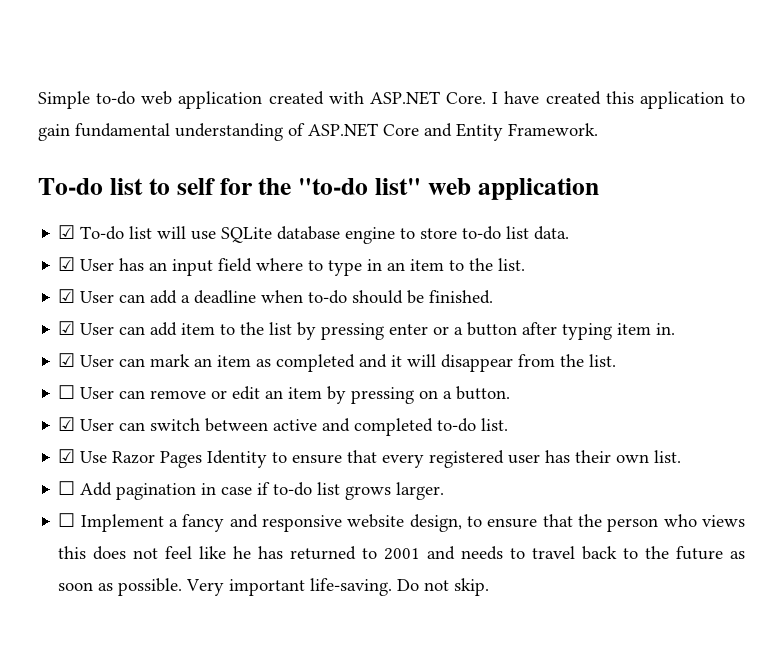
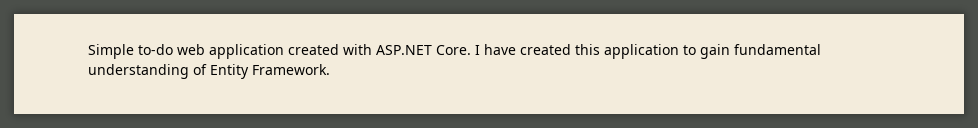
- I have created this application to gain fundamental understanding of ASP.NET Core and Entity Framework.
+ I have created this application to gain fundamental understanding of Entity Framework.
- To-do list to self for the "to-do list" web application
- ☑ To-do list will use SQLite database engine to store to-do list data.
- ☑ User has an input field where to type in an item to the list.
- ☑ User can add a deadline when to-do should be finished.
- ☑ User can add item to the list by pressing enter or a button after typing item in.
- ☑ User can mark an item as completed and it will disappear from the list.
- ☐ User can remove or edit an item by pressing on a button.
- ☑ User can switch between active and completed to-do list.
- ☑ Use Razor Pages Identity to ensure that every registered user has their own list.
- ☐ Add pagination in case if to-do list grows larger.
- ☐ Implement a fancy and responsive website design, to ensure that the person who views this does not feel like he has returned to 2001 and needs to travel back to the future as soon as possible. Very important life-saving. Do not skip.

